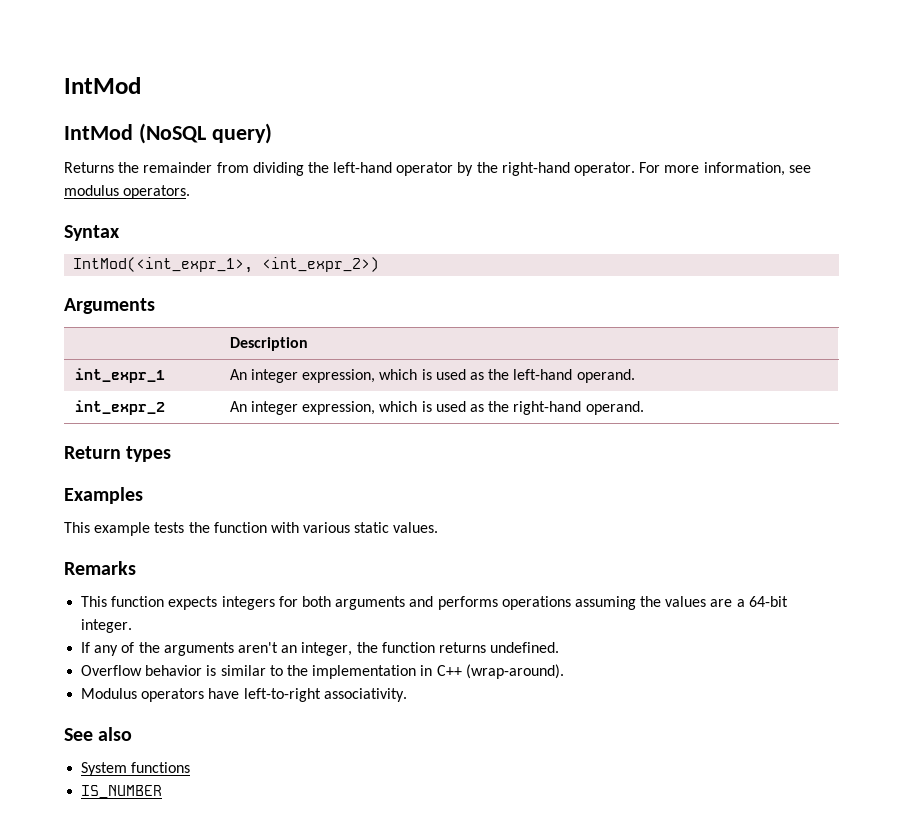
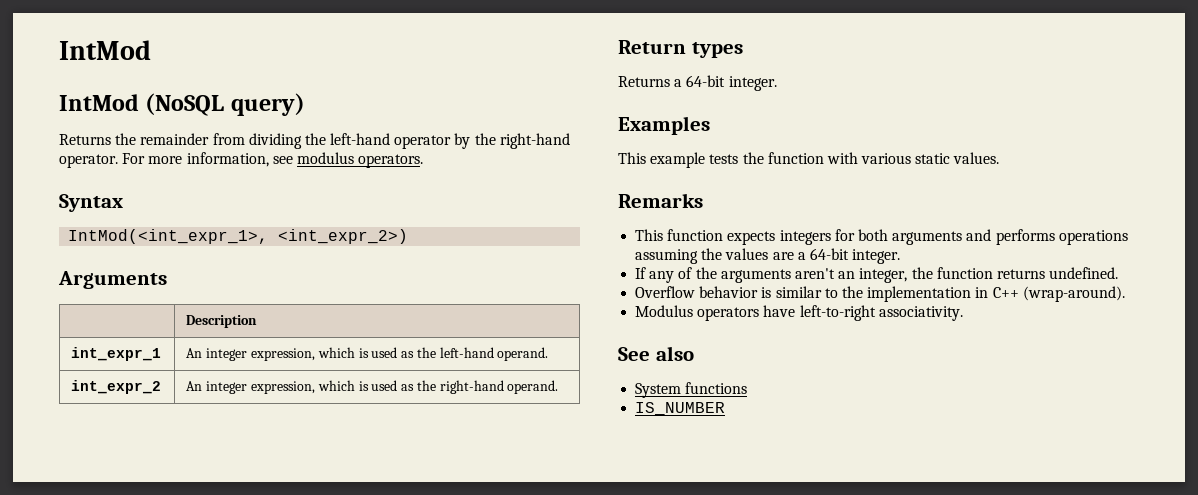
+ Returns a 64-bit integer.

